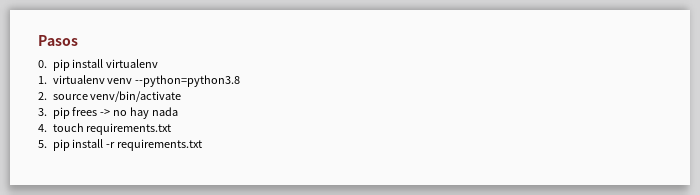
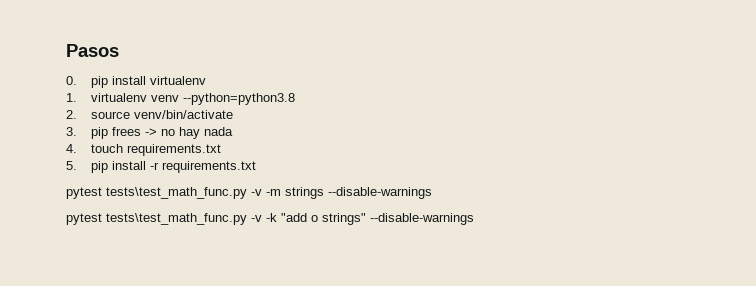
+ pytest tests\test_math_func.py -v -m strings --disable-warnings
+ pytest tests\test_math_func.py -v -k "add o strings" --disable-warnings

